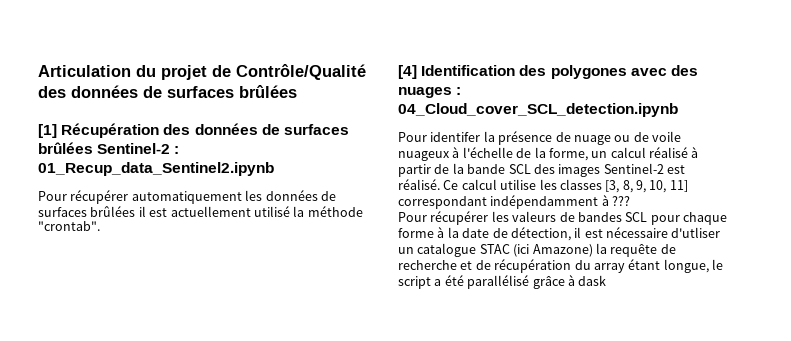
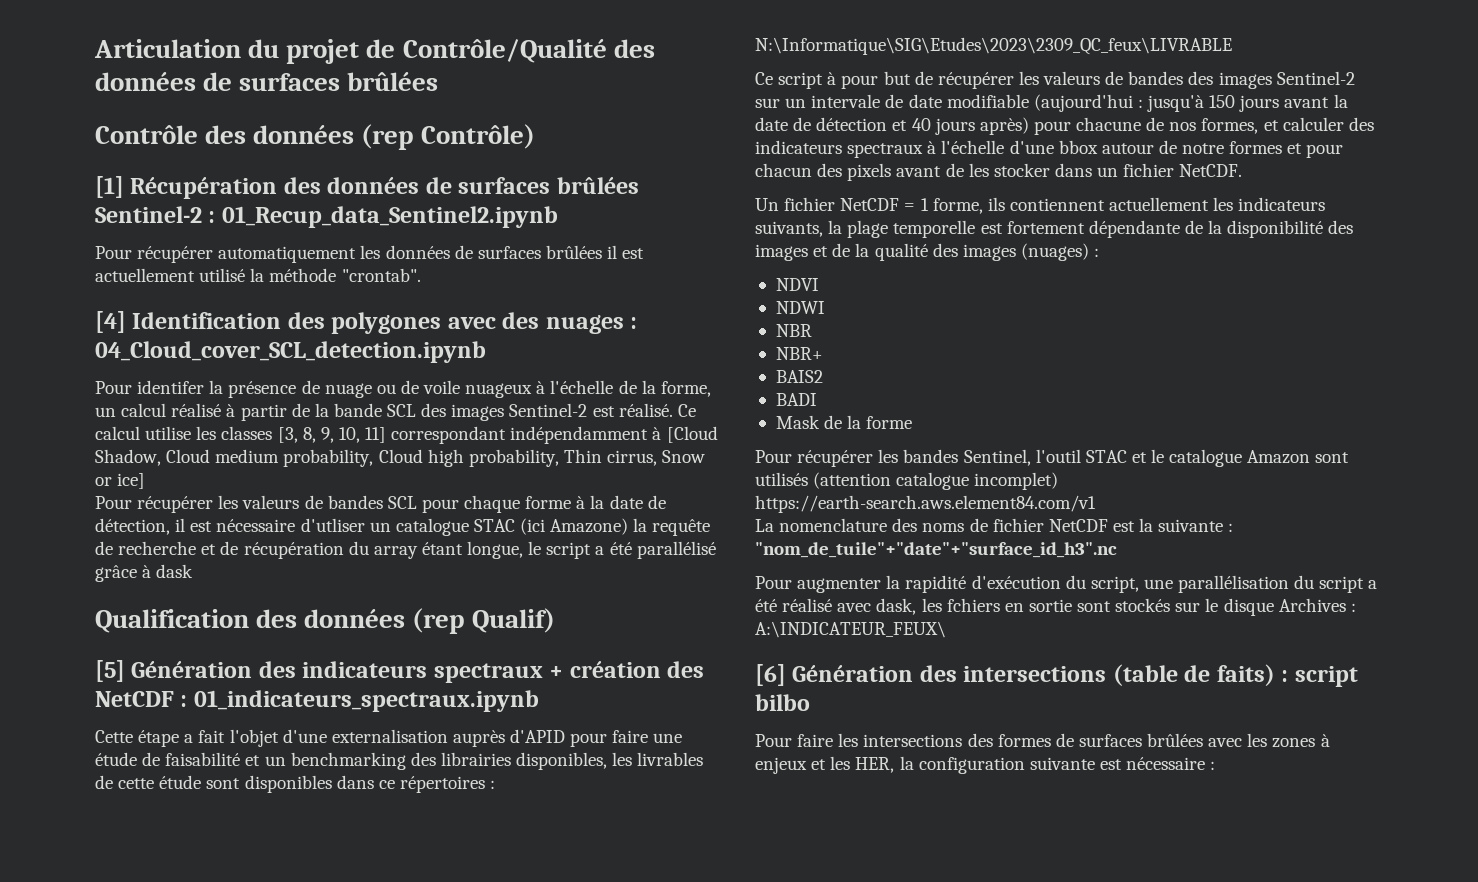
+ Contrôle des données (rep Contrôle)
- Ce calcul utilise les classes [3, 8, 9, 10, 11] correspondant indépendamment à ???
+ Ce calcul utilise les classes [3, 8, 9, 10, 11] correspondant indépendamment à [Cloud Shadow, Cloud medium probability, Cloud high probability, Thin cirrus, Snow or ice]
+ Qualification des données (rep Qualif)
+ [5] Génération des indicateurs spectraux + création des NetCDF : 01_indicateurs_spectraux.ipynb
+ Cette étape a fait l'objet d'une externalisation auprès d'APID pour faire une étude de faisabilité et un benchmarking des librairies disponibles, les livrables de cette étude sont disponibles dans ce répertoires : N:\Informatique\SIG\Etudes\2023\2309_QC_feux\LIVRABLE
+ Ce script à pour but de récupérer les valeurs de bandes des images Sentinel-2 sur un intervale de date modifiable (aujourd'hui : jusqu'à 150 jours avant la date de détection et 40 jours après) pour chacune de nos formes, et calculer des indicateurs spectraux à l'échelle d'une bbox autour de notre formes et pour chacun des pixels avant de les stocker dans un fichier NetCDF.
+ Un fichier NetCDF = 1 forme, ils contiennent actuellement les indicateurs suivants, la plage temporelle est fortement dépendante de la disponibilité des images et de la qualité des images (nuages) :
+ NDVI
+ NDWI
+ NBR
+ NBR+
+ BAIS2
+ BADI
+ Mask de la forme
+ Pour récupérer les bandes Sentinel, l'outil STAC et le catalogue Amazon sont utilisés (attention catalogue incomplet) https://earth-search.aws.element84.com/v1
+ La nomenclature des noms de fichier NetCDF est la suivante : "nom_de_tuile"+"date"+"surface_id_h3".nc
+ Pour augmenter la rapidité d'exécution du script, une parallélisation du script a été réalisé avec dask, les fchiers en sortie sont stockés sur le disque Archives : A:\INDICATEUR_FEUX\
+ [6] Génération des intersections (table de faits) : script bilbo
+ Pour faire les intersections des formes de surfaces brûlées avec les zones à enjeux et les HER, la configuration suivante est nécessaire :

